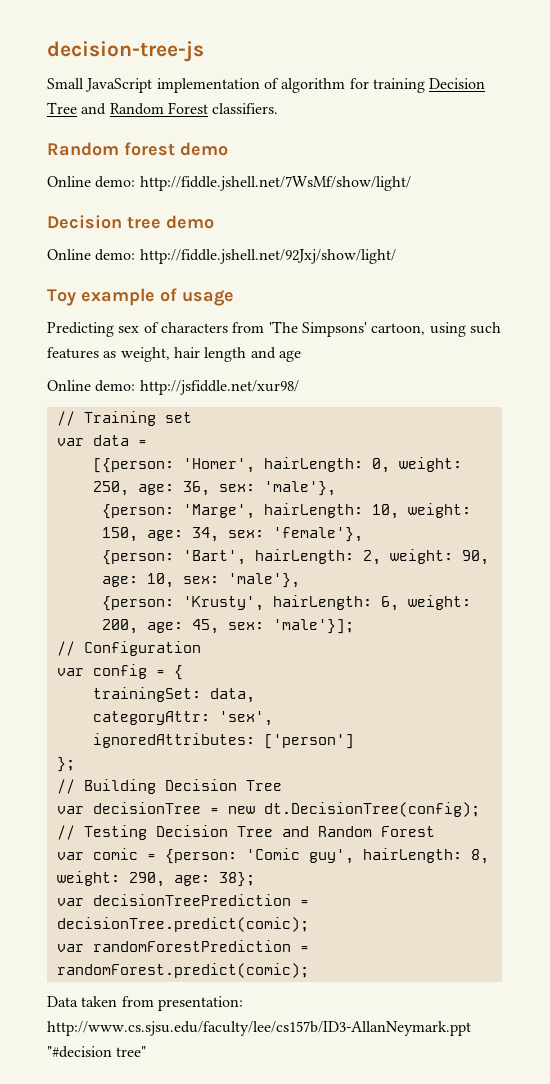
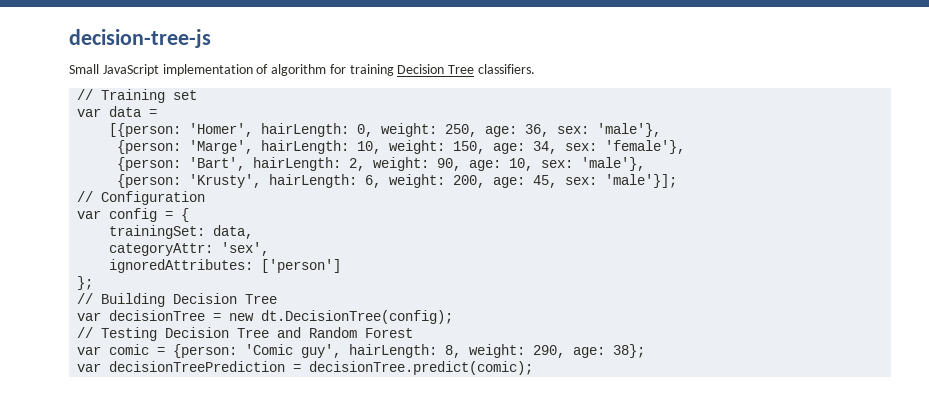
- Small JavaScript implementation of algorithm for training Decision Tree and Random Forest classifiers.
- Random forest demo
- Online demo: http://fiddle.jshell.net/7WsMf/show/light/
- Decision tree demo
- Online demo: http://fiddle.jshell.net/92Jxj/show/light/
- Toy example of usage
- Predicting sex of characters from 'The Simpsons' cartoon, using such features as weight, hair length and age
- Online demo: http://jsfiddle.net/xur98/
+ Small JavaScript implementation of algorithm for training Decision Tree classifiers.
- var randomForestPrediction = randomForest.predict(comic);
- Data taken from presentation: http://www.cs.sjsu.edu/faculty/lee/cs157b/ID3-AllanNeymark.ppt "#decision tree"

